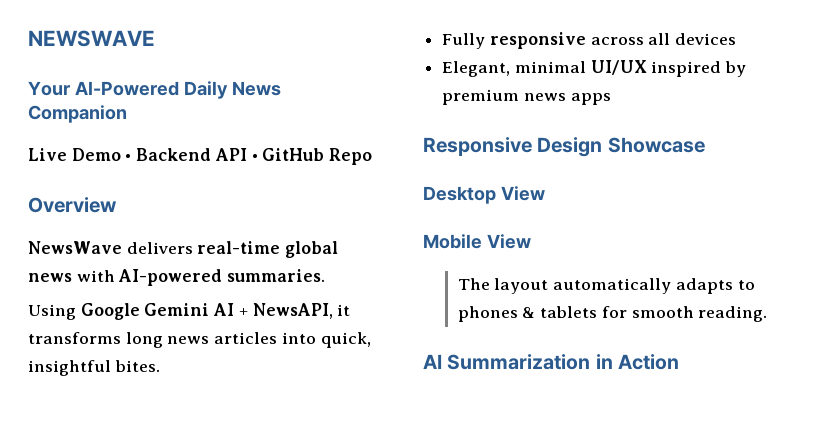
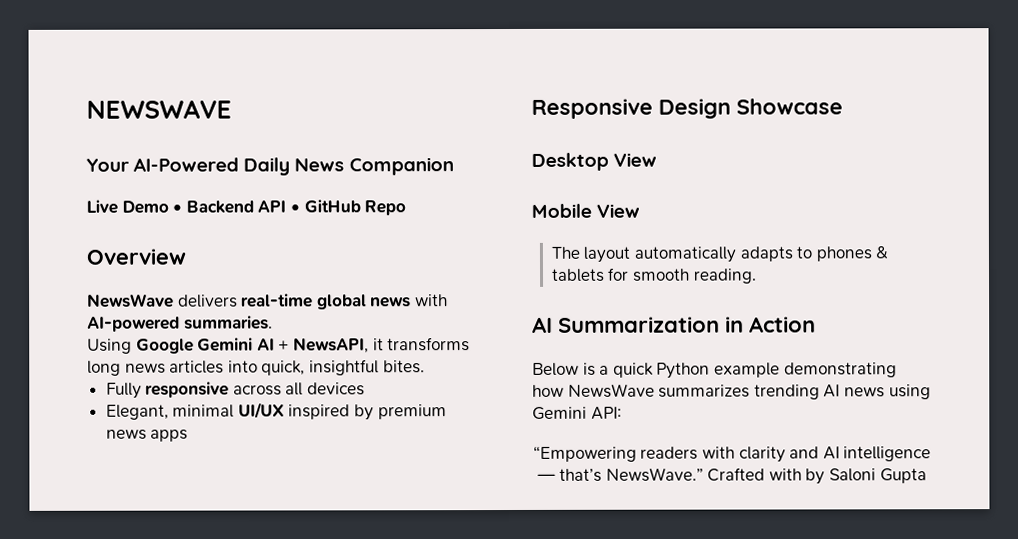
+ Below is a quick Python example demonstrating how NewsWave summarizes trending AI news using Gemini API:
+ “Empowering readers with clarity and AI intelligence — that’s NewsWave.” Crafted with by Saloni Gupta

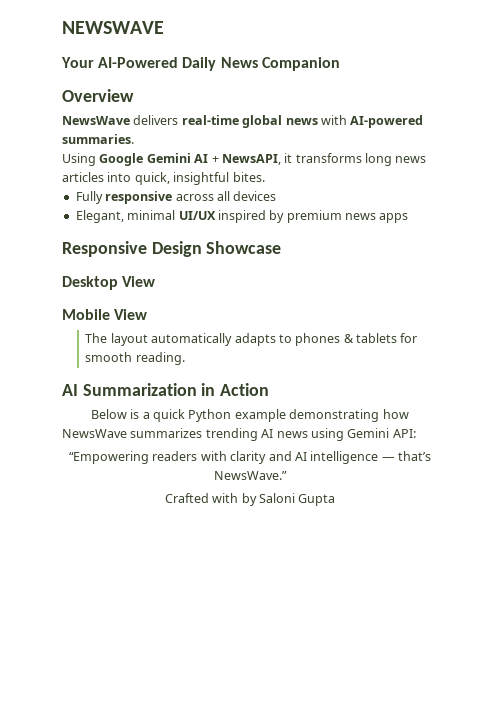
- Live Demo • Backend API • GitHub Repo
- “Empowering readers with clarity and AI intelligence — that’s NewsWave.” Crafted with by Saloni Gupta
+ “Empowering readers with clarity and AI intelligence — that’s NewsWave.”
+ Crafted with by Saloni Gupta

